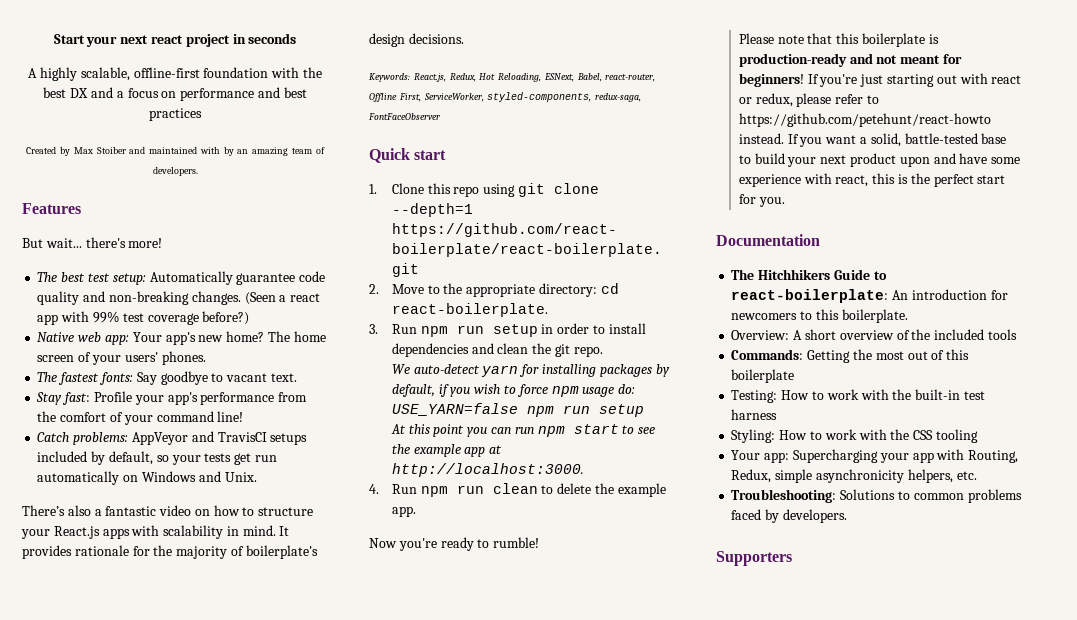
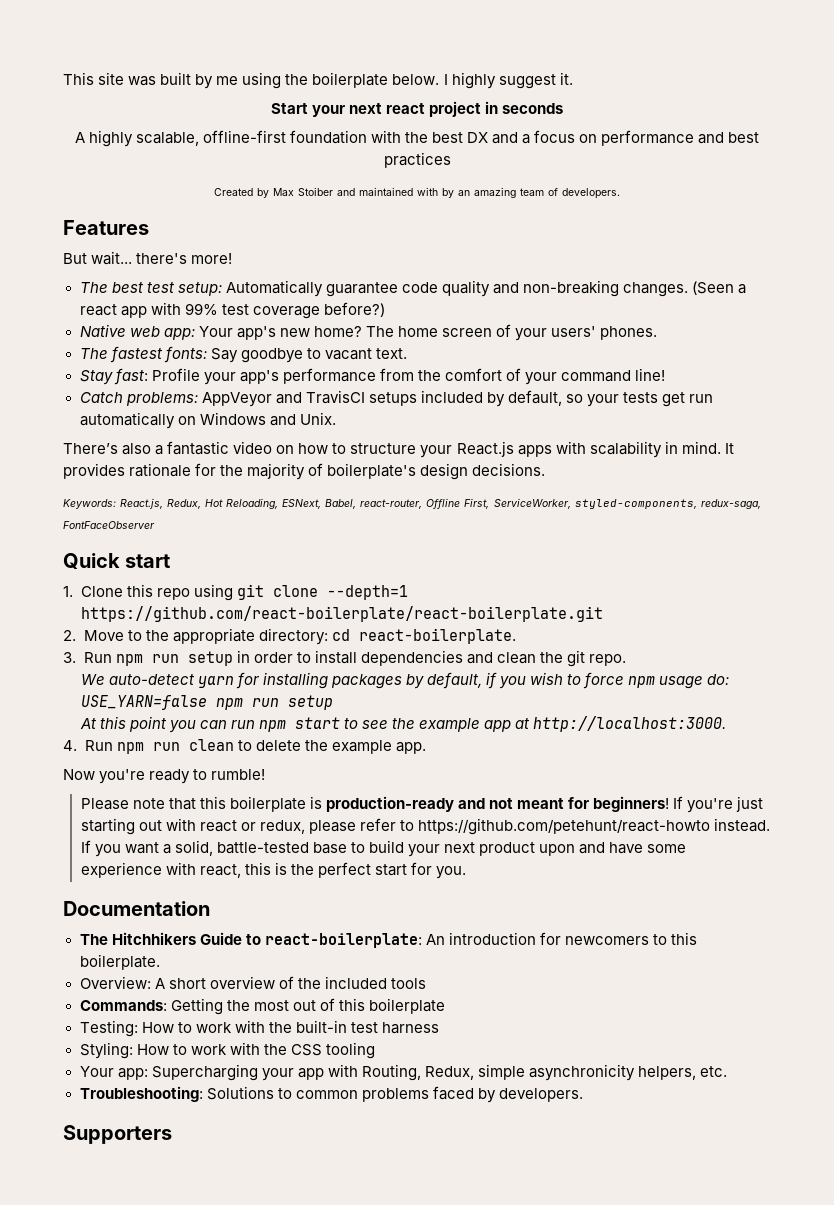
+ This site was built by me using the boilerplate below. I highly suggest it.

